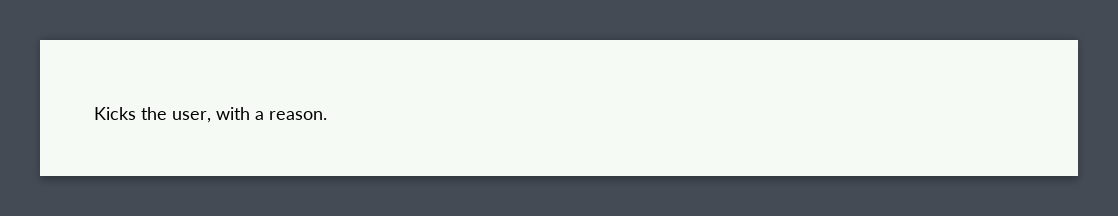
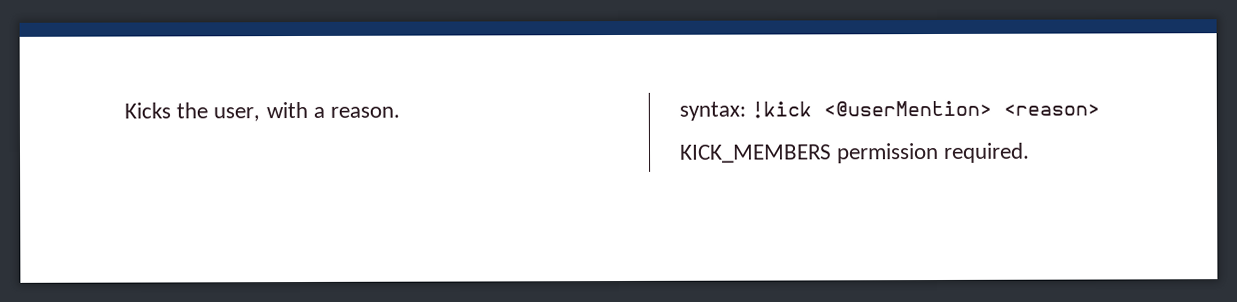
+ syntax: !kick <@userMention> <reason>
+ KICK_MEMBERS permission required.

